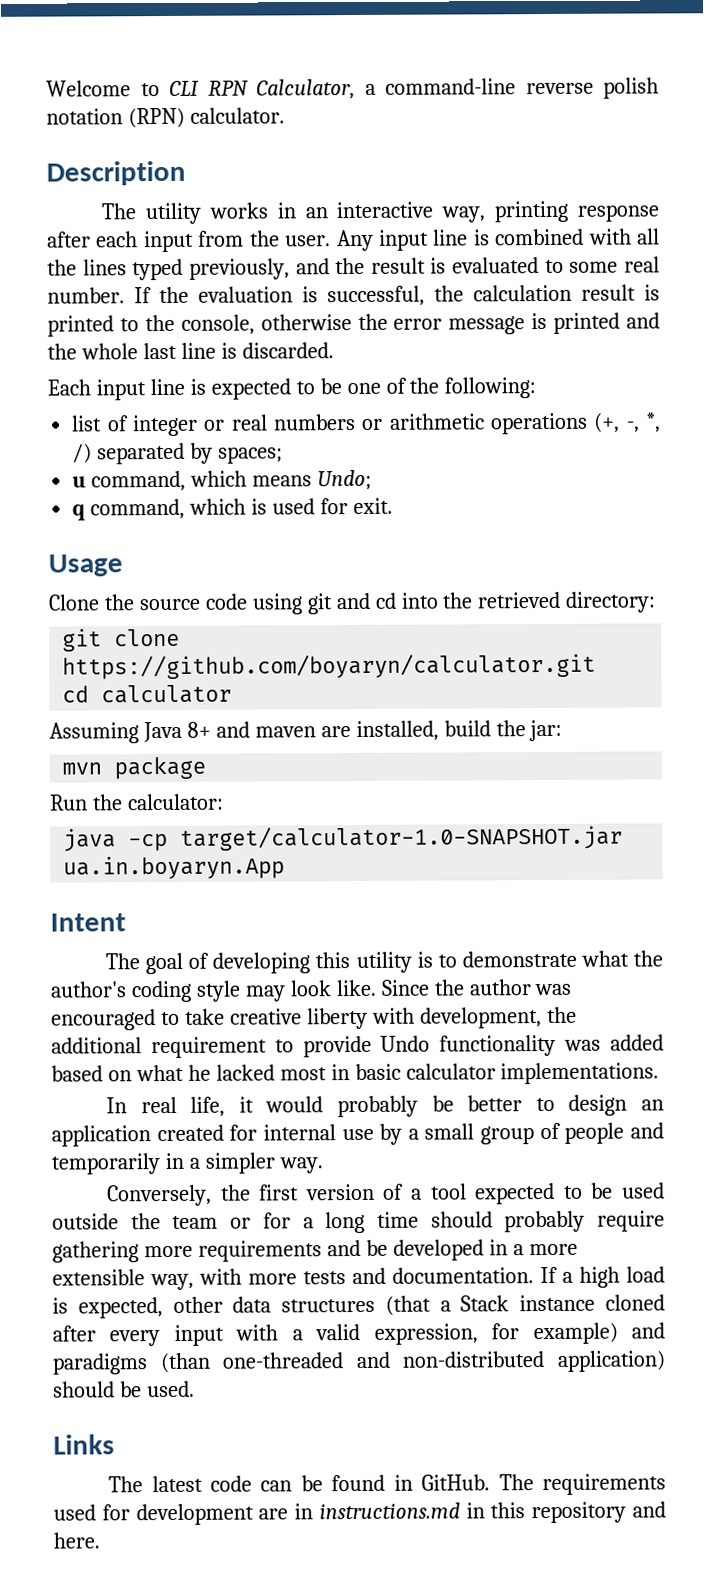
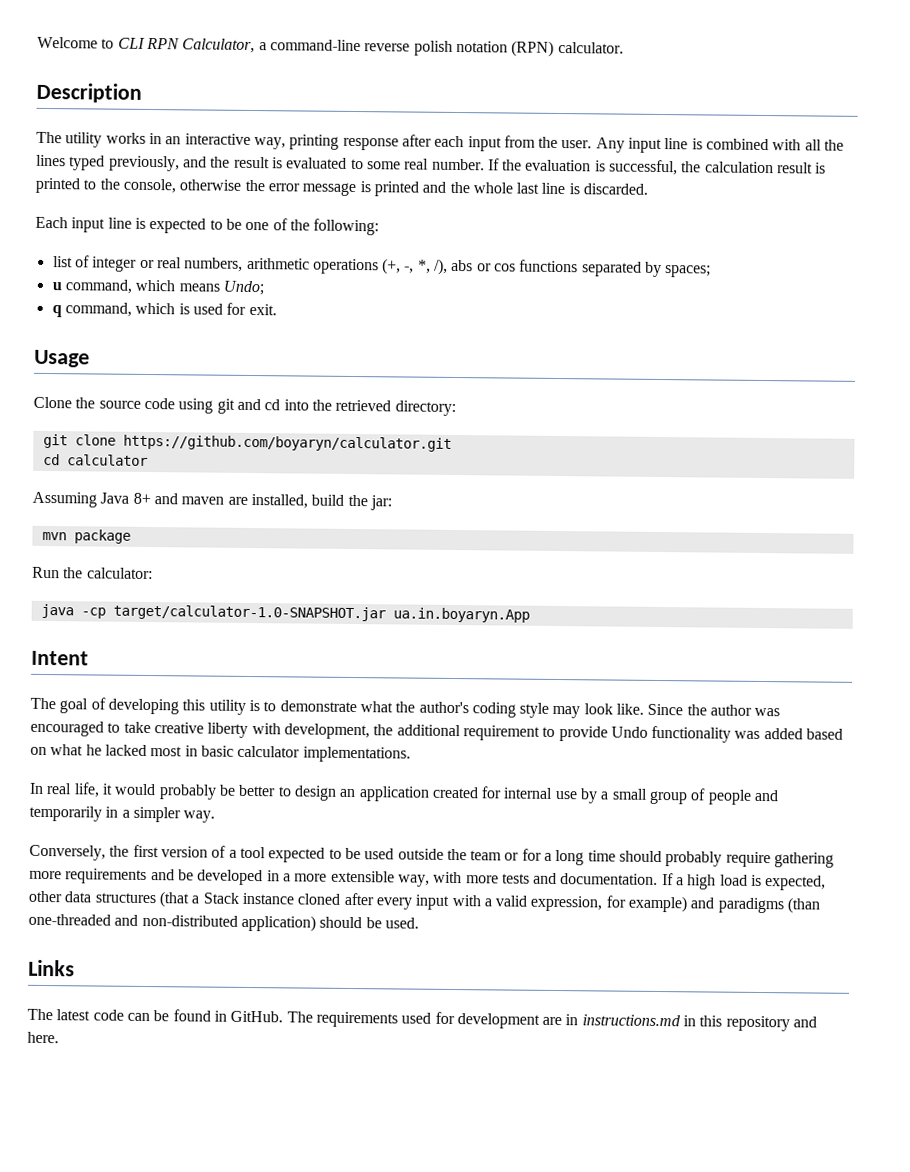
- list of integer or real numbers or arithmetic operations (+, -, *, /) separated by spaces;
+ list of integer or real numbers, arithmetic operations (+, -, *, /), abs or cos functions separated by spaces;

